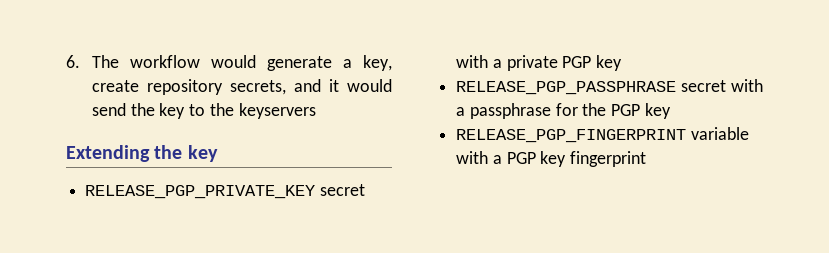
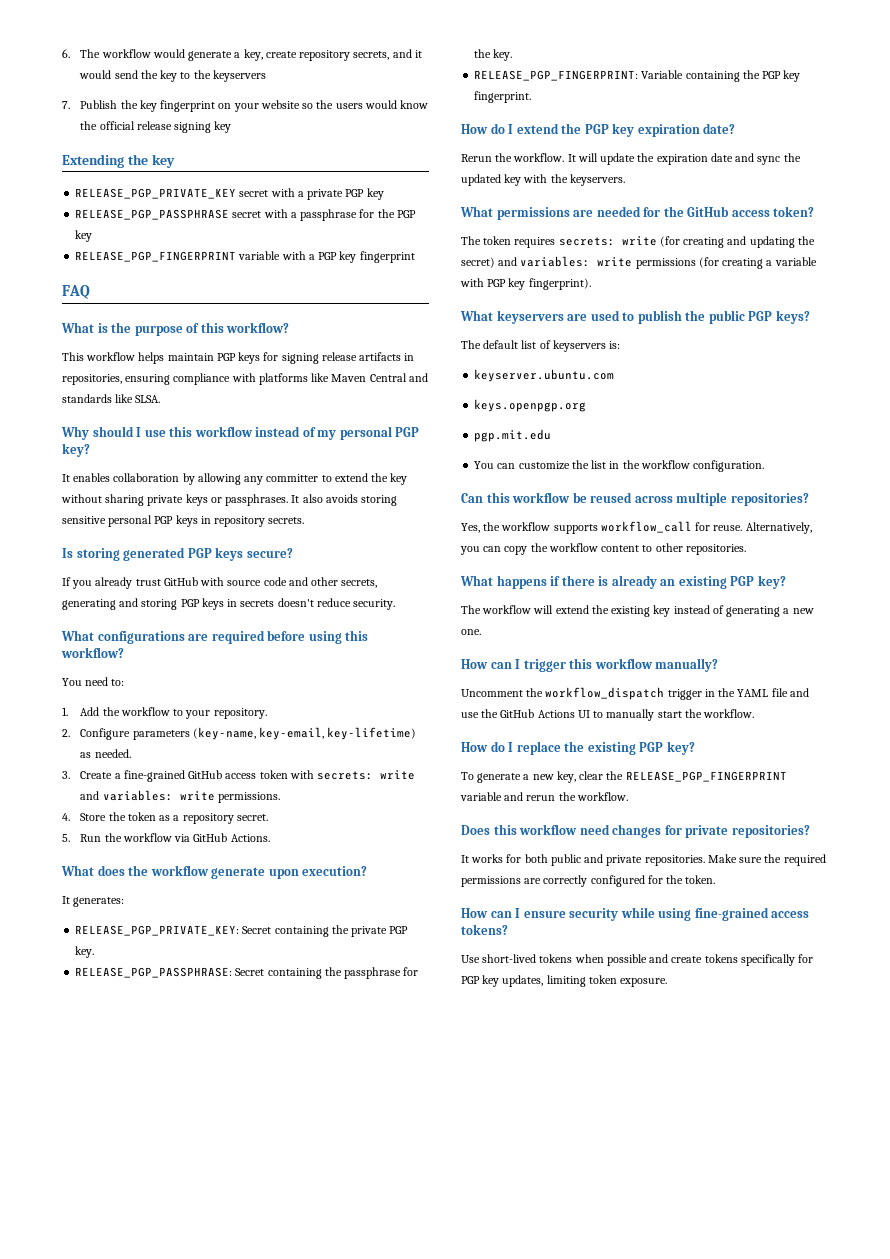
+ 7. Publish the key fingerprint on your website so the users would know the official release signing key
+ FAQ
+ What is the purpose of this workflow?
+ This workflow helps maintain PGP keys for signing release artifacts in repositories, ensuring compliance with platforms like Maven Central and standards like SLSA.
+ Why should I use this workflow instead of my personal PGP key?
+ It enables collaboration by allowing any committer to extend the key without sharing private keys or passphrases. It also avoids storing sensitive personal PGP keys in repository secrets.
+ Is storing generated PGP keys secure?
+ If you already trust GitHub with source code and other secrets, generating and storing PGP keys in secrets doesn't reduce security.
+ What configurations are required before using this workflow?
+ You need to:
+ 1. Add the workflow to your repository.
+ 2. Configure parameters (key-name, key-email, key-lifetime) as needed.
+ 3. Create a fine-grained GitHub access token with secrets: write and variables: write permissions.
+ 4. Store the token as a repository secret.
+ 5. Run the workflow via GitHub Actions.
+ What does the workflow generate upon execution?
+ It generates:
+ RELEASE_PGP_PRIVATE_KEY: Secret containing the private PGP key.
+ RELEASE_PGP_PASSPHRASE: Secret containing the passphrase for the key.
+ RELEASE_PGP_FINGERPRINT: Variable containing the PGP key fingerprint.
+ How do I extend the PGP key expiration date?
+ Rerun the workflow. It will update the expiration date and sync the updated key with the keyservers.
+ What permissions are needed for the GitHub access token?
+ The token requires secrets: write (for creating and updating the secret) and variables: write permissions (for creating a variable with PGP key fingerprint).
+ What keyservers are used to publish the public PGP keys?
+ The default list of keyservers is:
+ keyserver.ubuntu.com
+ keys.openpgp.org
+ pgp.mit.edu
+ You can customize the list in the workflow configuration.
+ Can this workflow be reused across multiple repositories?
+ Yes, the workflow supports workflow_call for reuse. Alternatively, you can copy the workflow content to other repositories.
+ What happens if there is already an existing PGP key?
+ The workflow will extend the existing key instead of generating a new one.
+ How can I trigger this workflow manually?
+ Uncomment the workflow_dispatch trigger in the YAML file and use the GitHub Actions UI to manually start the workflow.
+ How do I replace the existing PGP key?
+ To generate a new key, clear the RELEASE_PGP_FINGERPRINT variable and rerun the workflow.
+ Does this workflow need changes for private repositories?
+ It works for both public and private repositories. Make sure the required permissions are correctly configured for the token.
+ How can I ensure security while using fine-grained access tokens?
+ Use short-lived tokens when possible and create tokens specifically for PGP key updates, limiting token exposure.

